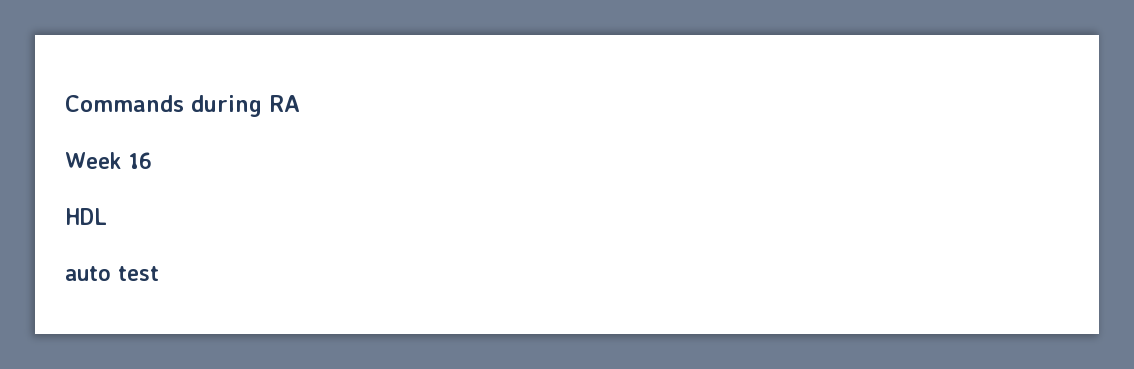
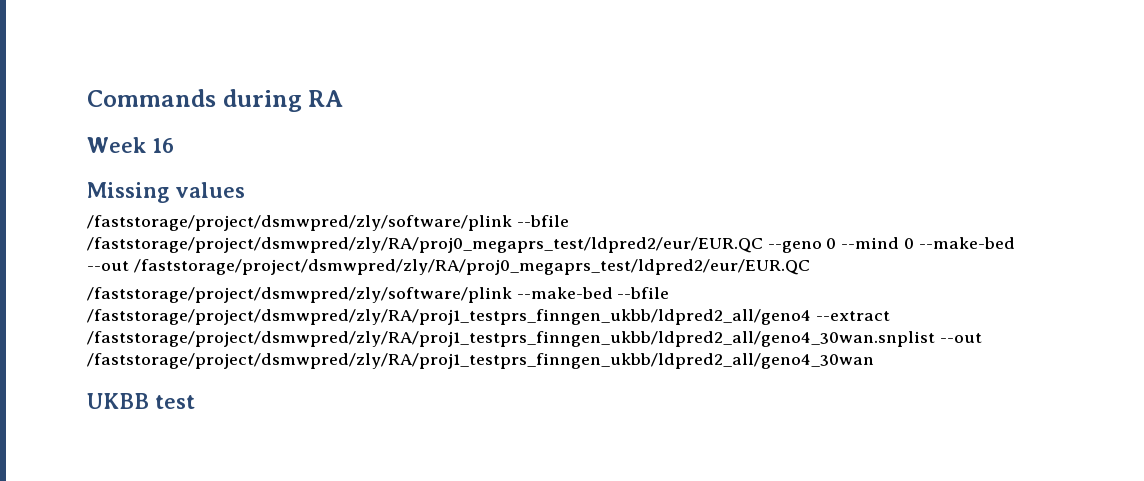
- HDL
- auto test
+ Missing values
+ /faststorage/project/dsmwpred/zly/software/plink --bfile /faststorage/project/dsmwpred/zly/RA/proj0_megaprs_test/ldpred2/eur/EUR.QC --geno 0 --mind 0 --make-bed --out /faststorage/project/dsmwpred/zly/RA/proj0_megaprs_test/ldpred2/eur/EUR.QC
+ /faststorage/project/dsmwpred/zly/software/plink --make-bed --bfile /faststorage/project/dsmwpred/zly/RA/proj1_testprs_finngen_ukbb/ldpred2_all/geno4 --extract /faststorage/project/dsmwpred/zly/RA/proj1_testprs_finngen_ukbb/ldpred2_all/geno4_30wan.snplist --out /faststorage/project/dsmwpred/zly/RA/proj1_testprs_finngen_ukbb/ldpred2_all/geno4_30wan
+ UKBB test

